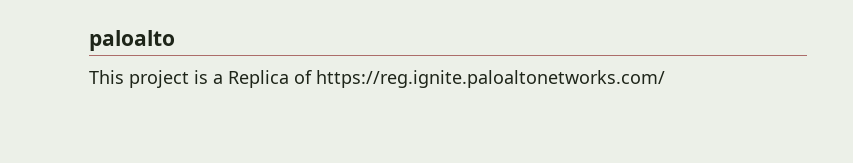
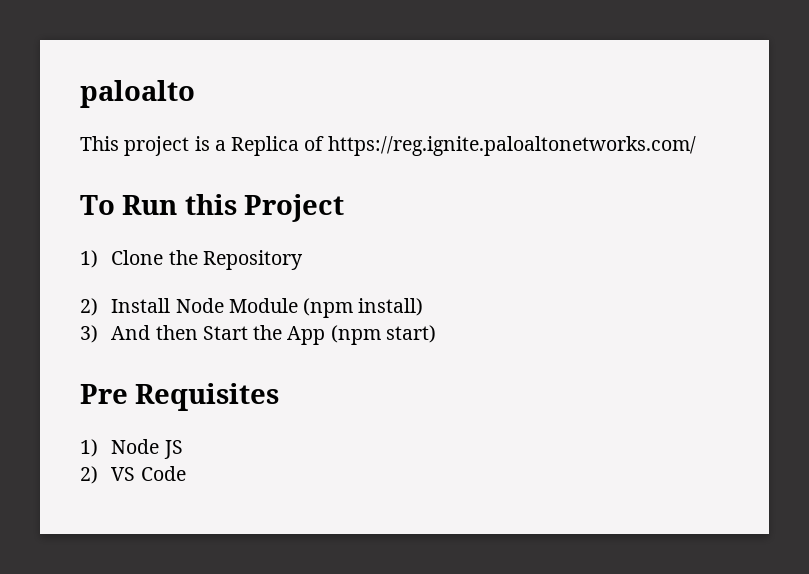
+ To Run this Project
+ 1) Clone the Repository
+ 2) Install Node Module (npm install)
+ 3) And then Start the App (npm start)
+ Pre Requisites
+ 1) Node JS
+ 2) VS Code

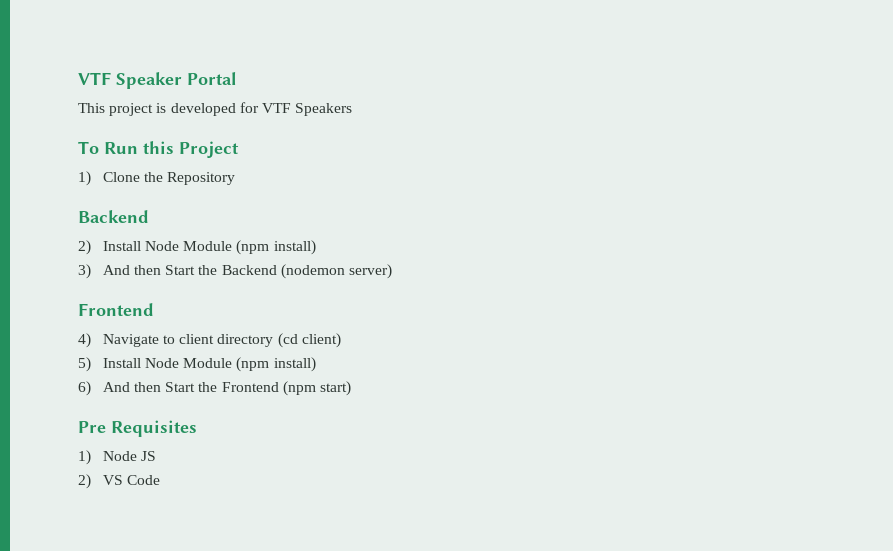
- paloalto
+ VTF Speaker Portal
- This project is a Replica of https://reg.ignite.paloaltonetworks.com/
+ This project is developed for VTF Speakers
  1) Clone the Repository
+ Backend
- 3) And then Start the App (npm start)
+ 3) And then Start the Backend (nodemon server)
+ Frontend
+ 4) Navigate to client directory (cd client)
+ 5) Install Node Module (npm install)
+ 6) And then Start the Frontend (npm start)

